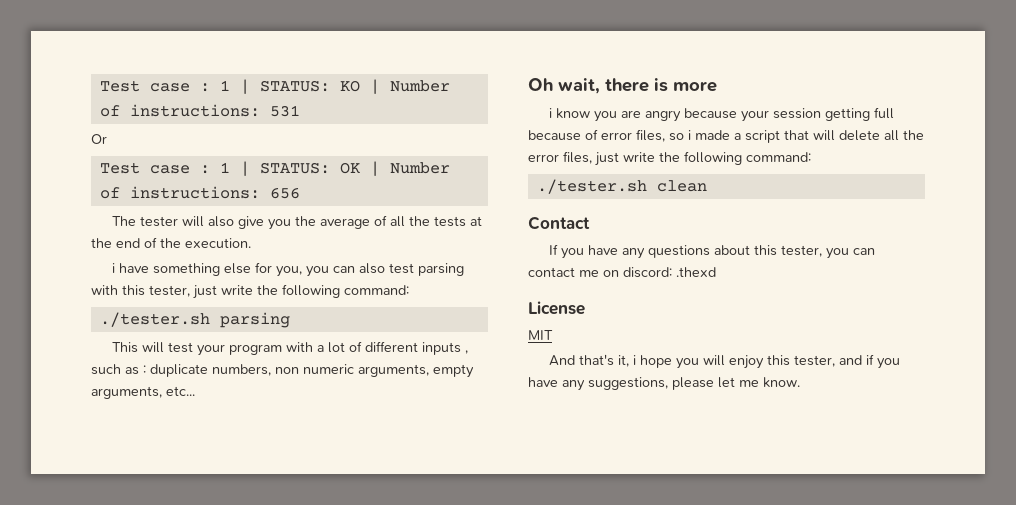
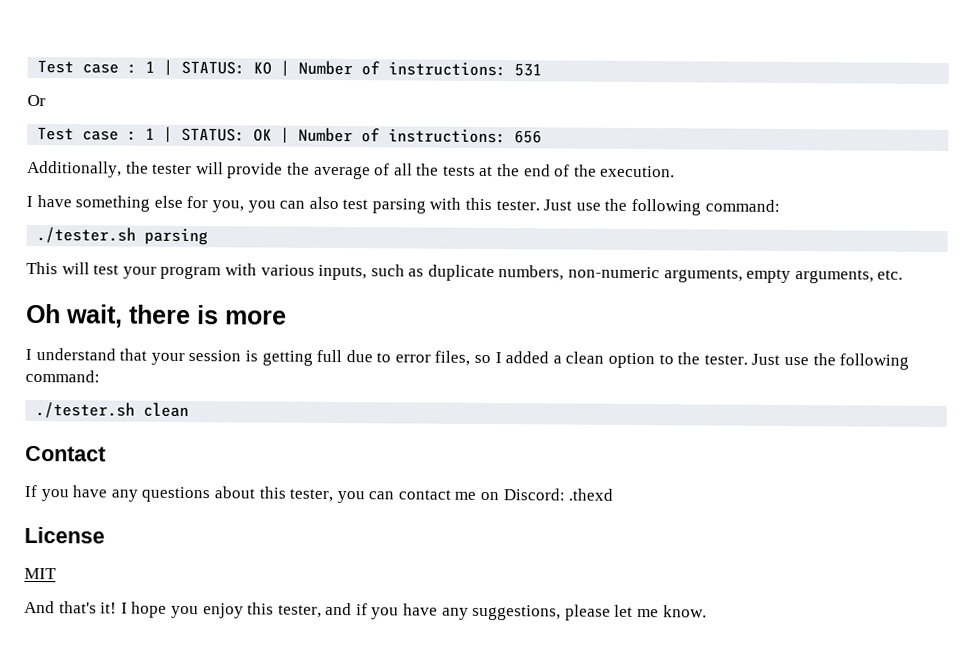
- The tester will also give you the average of all the tests at the end of the execution.
+ Additionally, the tester will provide the average of all the tests at the end of the execution.
- i have something else for you, you can also test parsing with this tester, just write the following command:
+ I have something else for you, you can also test parsing with this tester. Just use the following command:
- This will test your program with a lot of different inputs , such as : duplicate numbers, non numeric arguments, empty arguments, etc...
+ This will test your program with various inputs, such as duplicate numbers, non-numeric arguments, empty arguments, etc.
- i know you are angry because your session getting full because of error files, so i made a script that will delete all the error files, just write the following command:
+ I understand that your session is getting full due to error files, so I added a clean option to the tester. Just use the following command:
- If you have any questions about this tester, you can contact me on discord: .thexd
+ If you have any questions about this tester, you can contact me on Discord: .thexd
- And that's it, i hope you will enjoy this tester, and if you have any suggestions, please let me know.
+ And that's it! I hope you enjoy this tester, and if you have any suggestions, please let me know.

